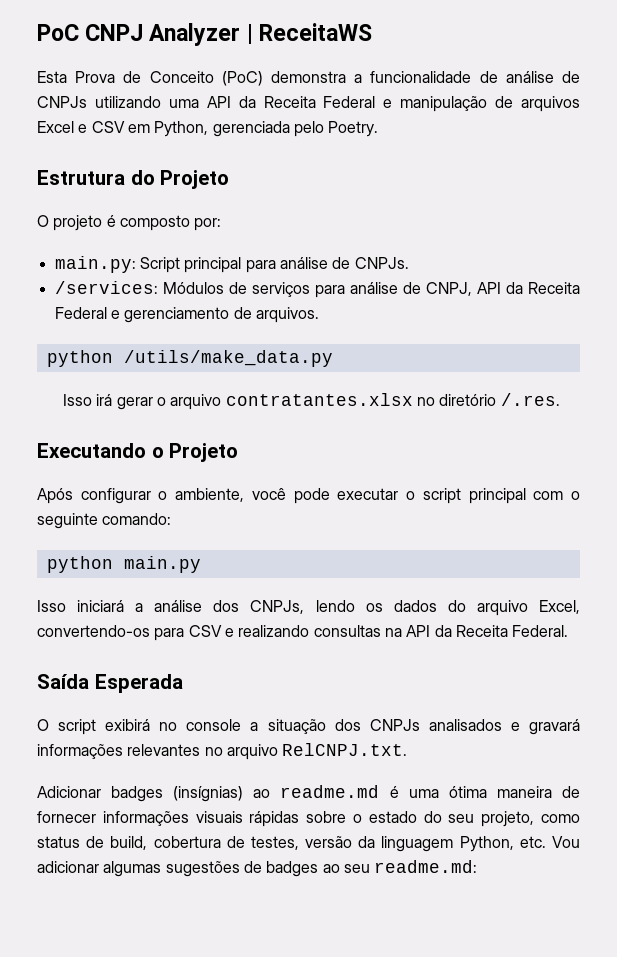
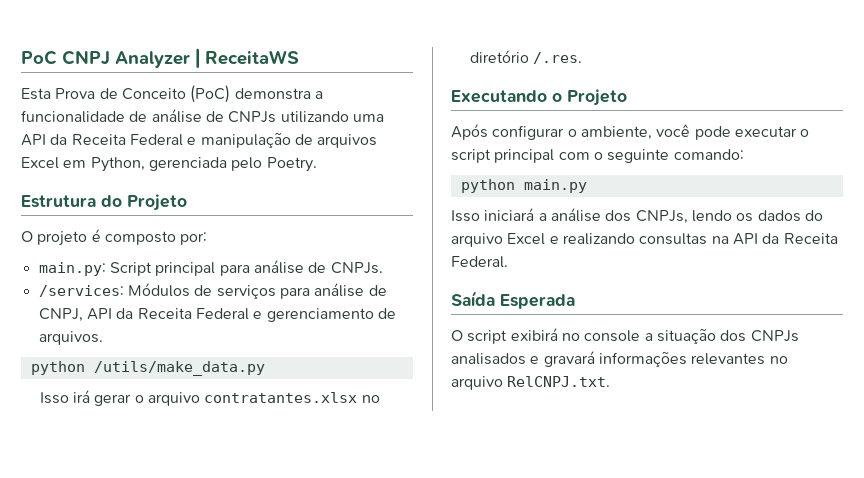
- Esta Prova de Conceito (PoC) demonstra a funcionalidade de análise de CNPJs utilizando uma API da Receita Federal e manipulação de arquivos Excel e CSV em Python, gerenciada pelo Poetry.
+ Esta Prova de Conceito (PoC) demonstra a funcionalidade de análise de CNPJs utilizando uma API da Receita Federal e manipulação de arquivos Excel em Python, gerenciada pelo Poetry.
- Isso iniciará a análise dos CNPJs, lendo os dados do arquivo Excel, convertendo-os para CSV e realizando consultas na API da Receita Federal.
+ Isso iniciará a análise dos CNPJs, lendo os dados do arquivo Excel e realizando consultas na API da Receita Federal.
- Adicionar badges (insígnias) ao readme.md é uma ótima maneira de fornecer informações visuais rápidas sobre o estado do seu projeto, como status de build, cobertura de testes, versão da linguagem Python, etc. Vou adicionar algumas sugestões de badges ao seu readme.md:

